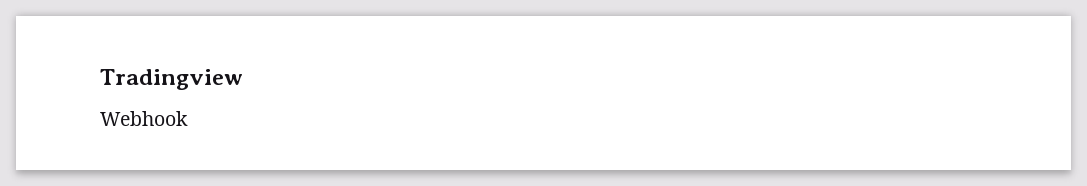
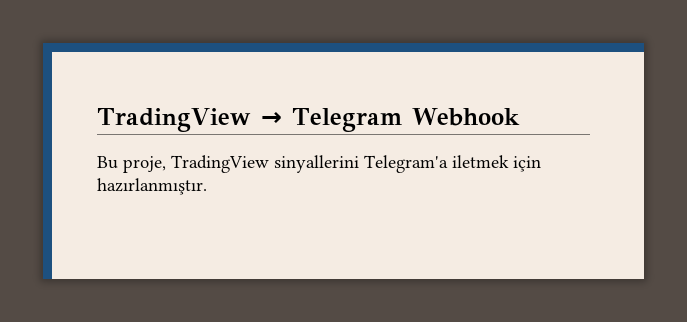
- Tradingview
- Webhook
+ TradingView → Telegram Webhook
+ Bu proje, TradingView sinyallerini Telegram'a iletmek için hazırlanmıştır.

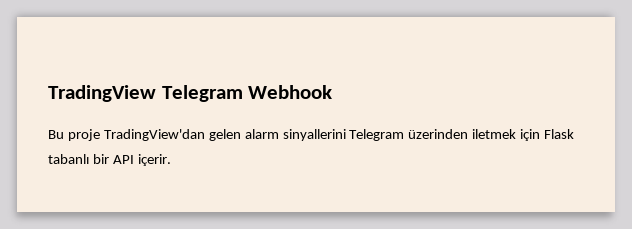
- TradingView → Telegram Webhook
+ TradingView Telegram Webhook
- Bu proje, TradingView sinyallerini Telegram'a iletmek için hazırlanmıştır.
+ Bu proje TradingView'dan gelen alarm sinyallerini Telegram üzerinden iletmek için Flask tabanlı bir API içerir.

